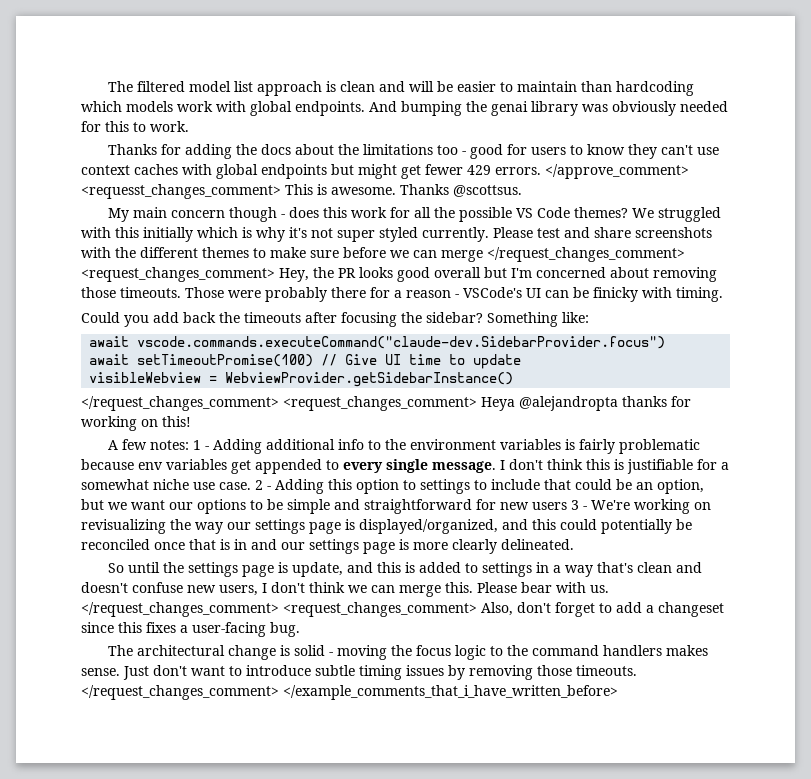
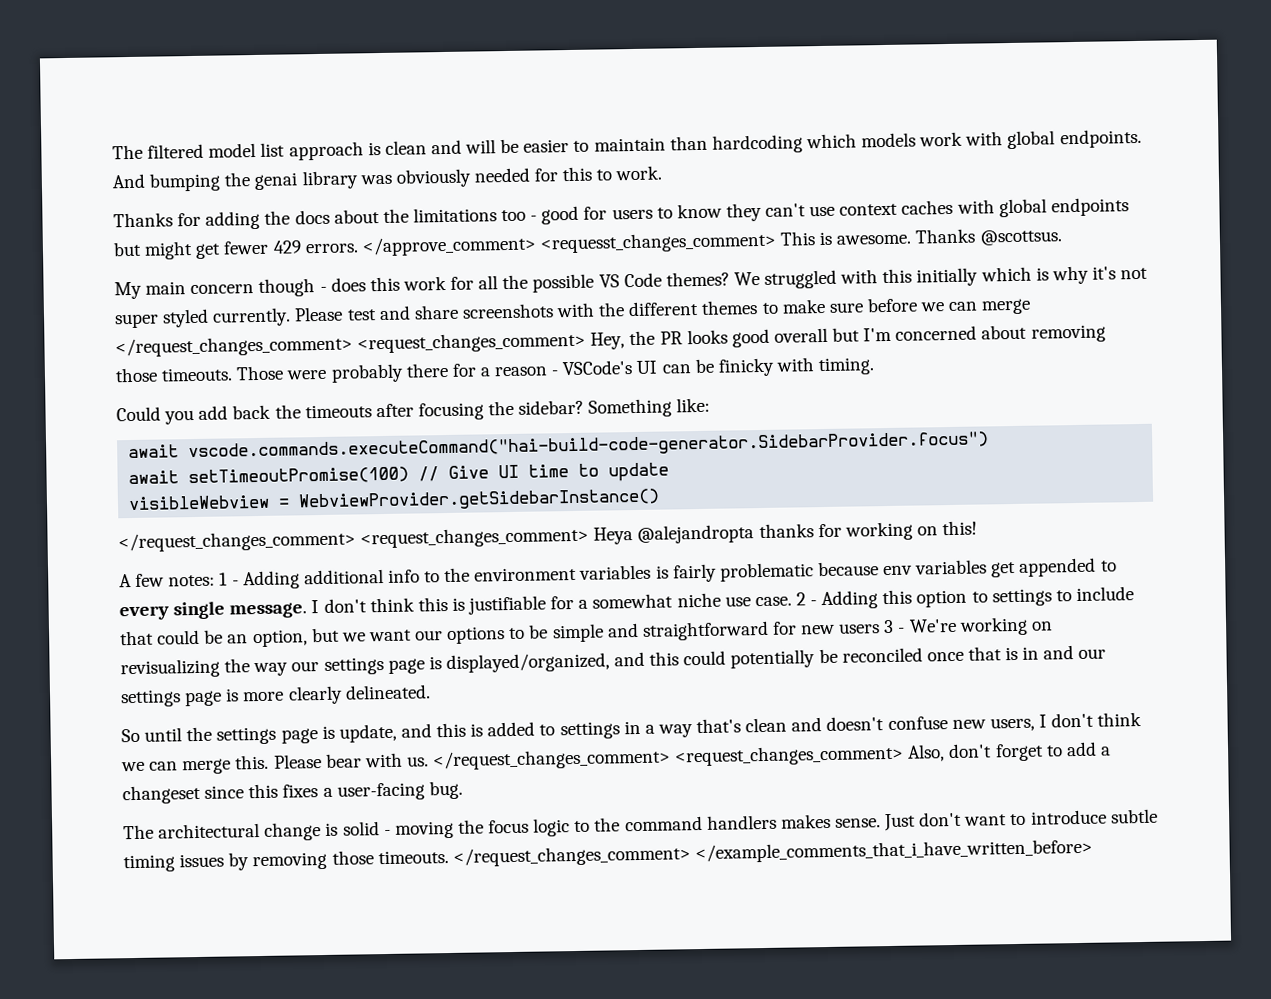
- await vscode.commands.executeCommand("claude-dev.SidebarProvider.focus")
+ await vscode.commands.executeCommand("hai-build-code-generator.SidebarProvider.focus")

